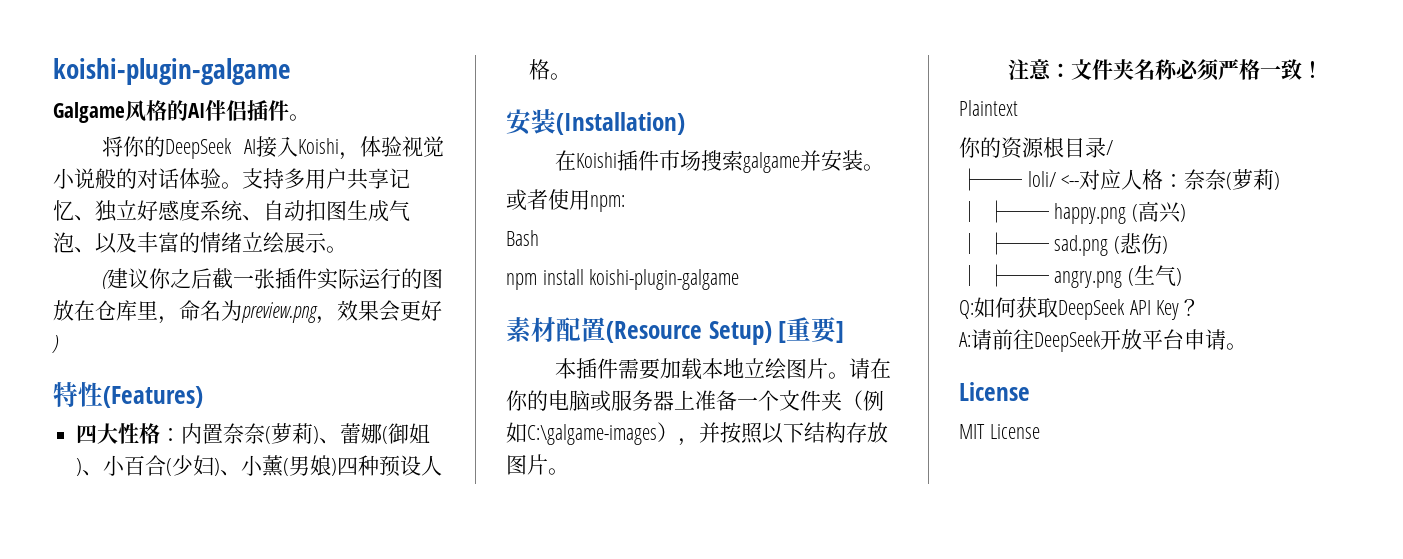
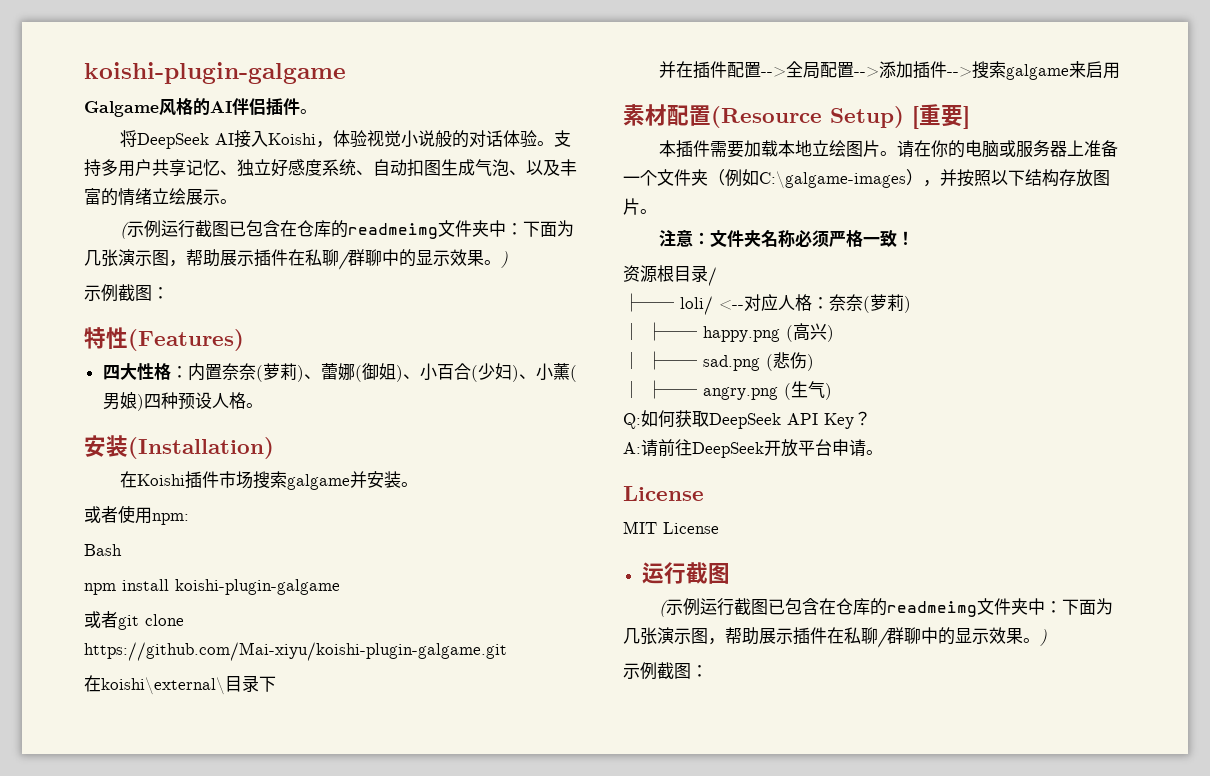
- 将你的DeepSeek AI接入Koishi，体验视觉小说般的对话体验。
+ 将DeepSeek AI接入Koishi，体验视觉小说般的对话体验。
  支持多用户共享记忆、独立好感度系统、自动扣图生成气泡、以及丰富的情绪立绘展示。
- (建议你之后截一张插件实际运行的图放在仓库里，命名为preview.png，效果会更好)
+ (示例运行截图已包含在仓库的readmeimg文件夹中：下面为几张演示图，帮助展示插件在私聊/群聊中的显示效果。)
+ 示例截图：
+ 或者git clone https://github.com/Mai-xiyu/koishi-plugin-galgame.git
+ 在koishi\external\目录下
+ 并在插件配置-->全局配置-->添加插件-->搜索galgame来启用
- Plaintext
- 你的资源根目录/
+ 资源根目录/
  MIT License
+ 运行截图
+ (示例运行截图已包含在仓库的readmeimg文件夹中：下面为几张演示图，帮助展示插件在私聊/群聊中的显示效果。)
+ 示例截图：

